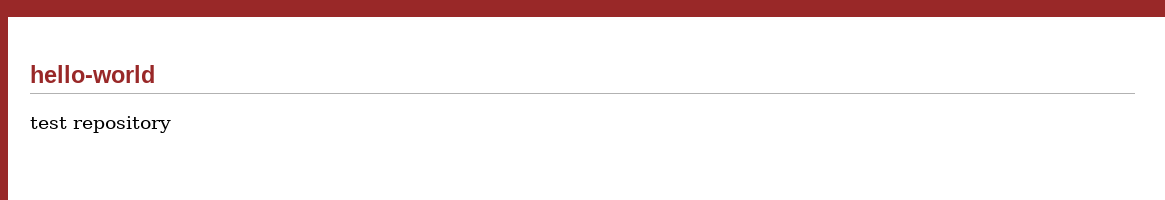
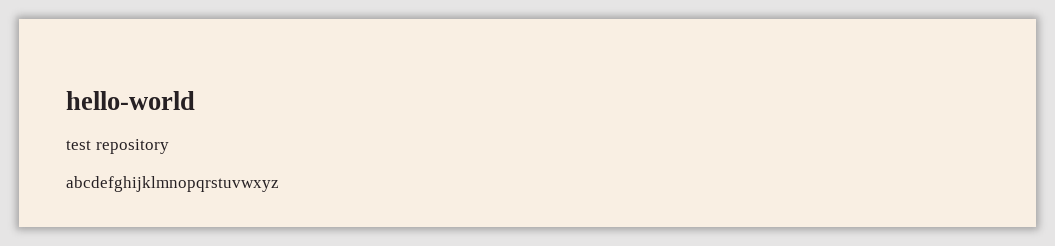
+ abcdefghijklmnopqrstuvwxyz

